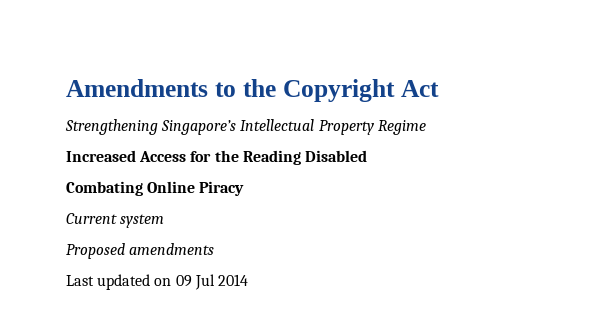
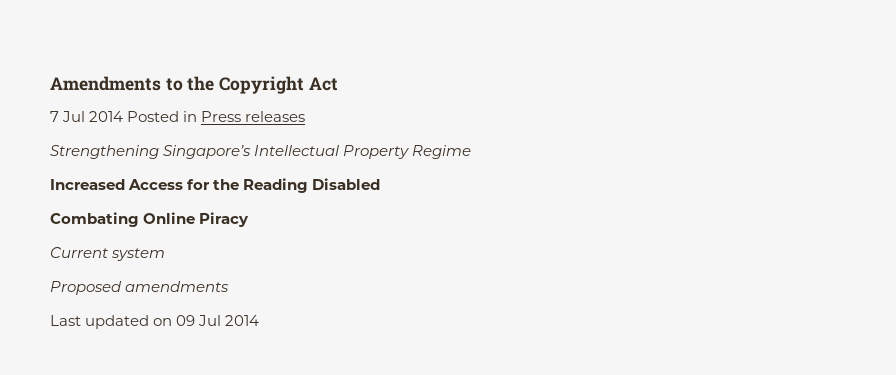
+ 7 Jul 2014 Posted in Press releases

